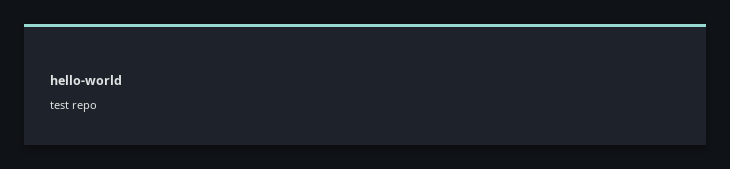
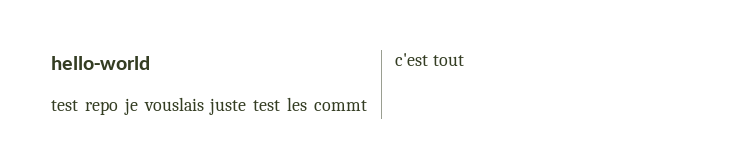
- test repo
+ test repo je vouslais juste test les commt c'est tout

